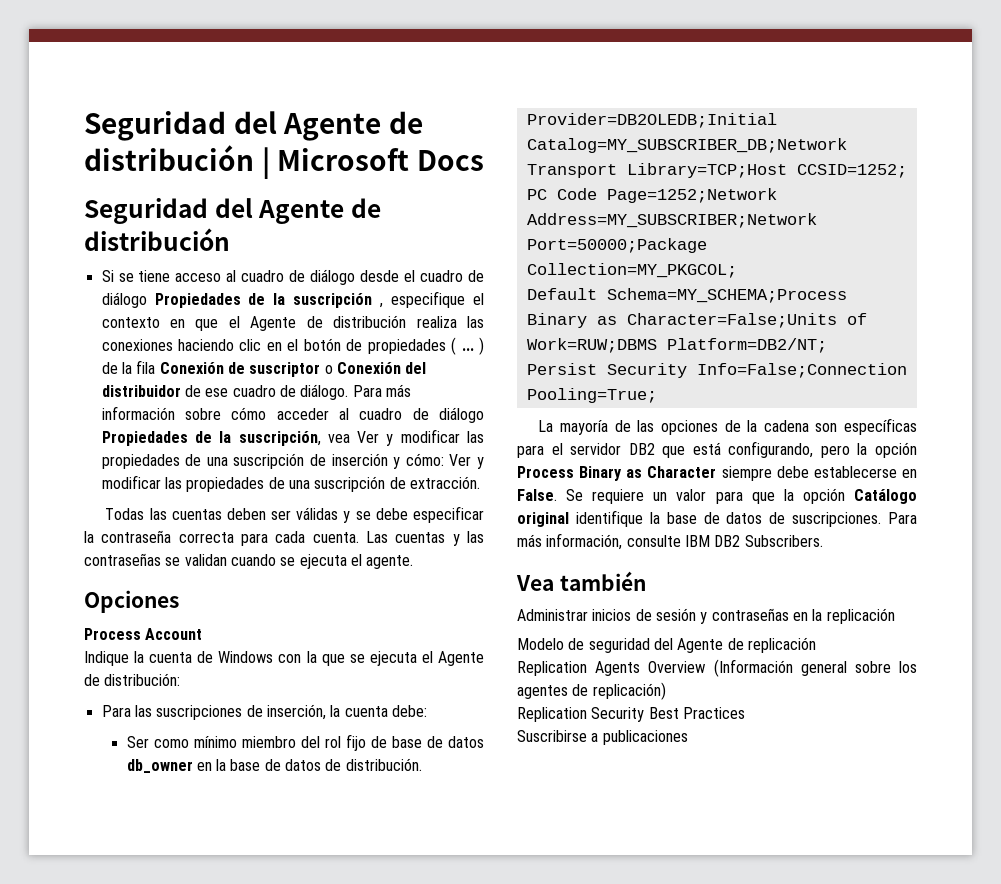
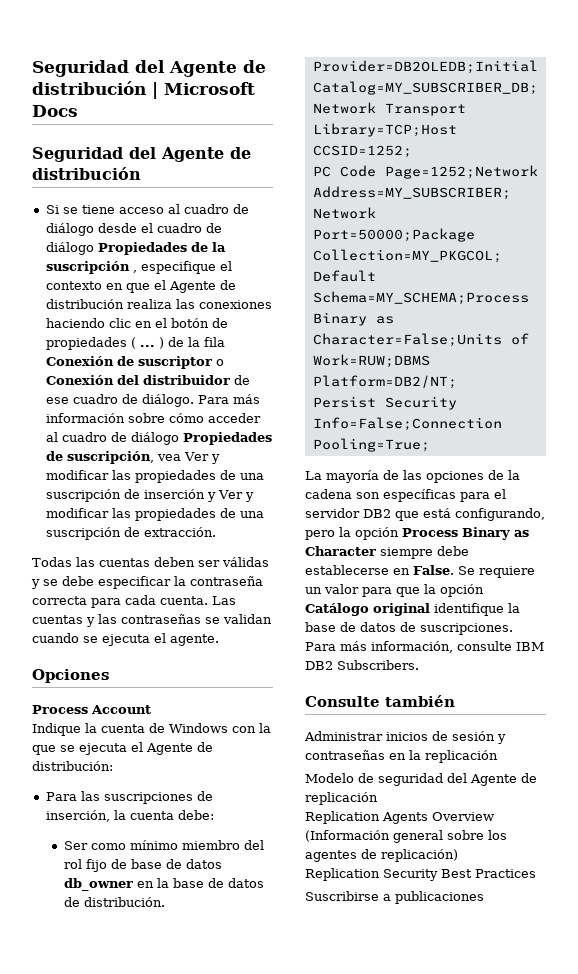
- Para más información sobre cómo acceder al cuadro de diálogo Propiedades de la suscripción, vea Ver y modificar las propiedades de una suscripción de inserción y cómo: Ver y modificar las propiedades de una suscripción de extracción.
+ Para más información sobre cómo acceder al cuadro de diálogo Propiedades de suscripción, vea Ver y modificar las propiedades de una suscripción de inserción y Ver y modificar las propiedades de una suscripción de extracción.
- Vea también
+ Consulte también

